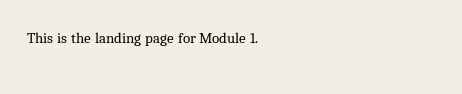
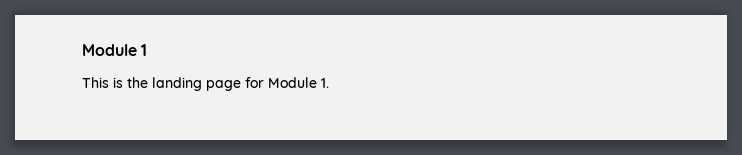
+ Module 1

